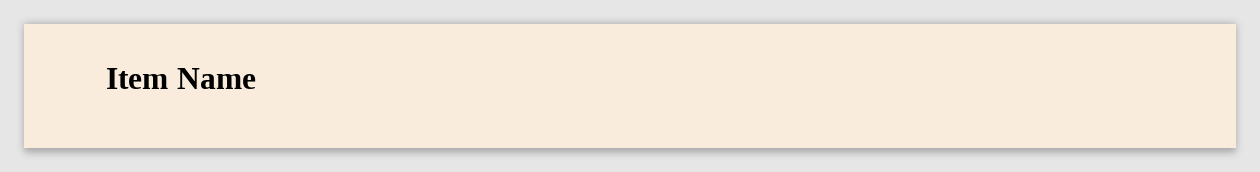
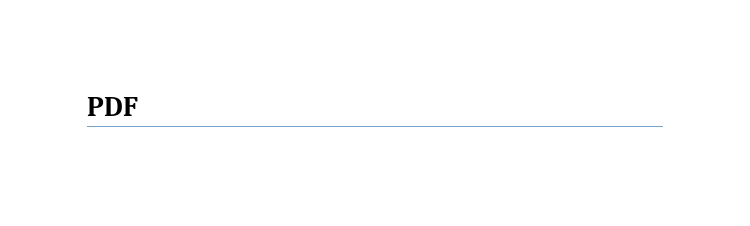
- Item Name
+ PDF

